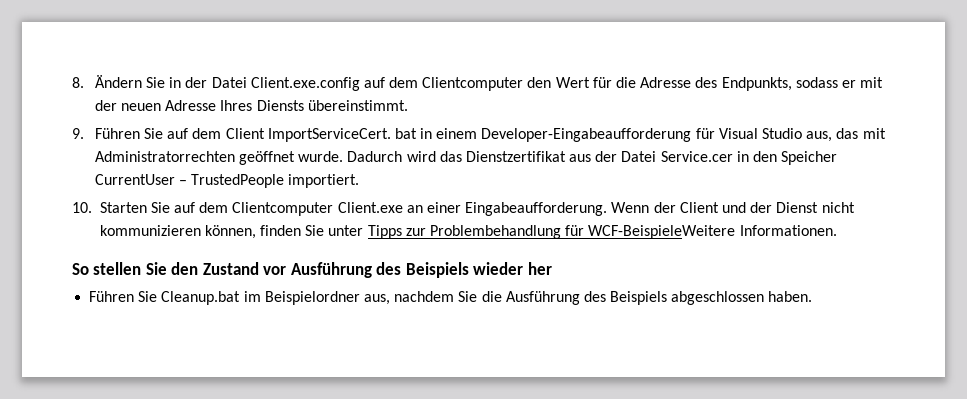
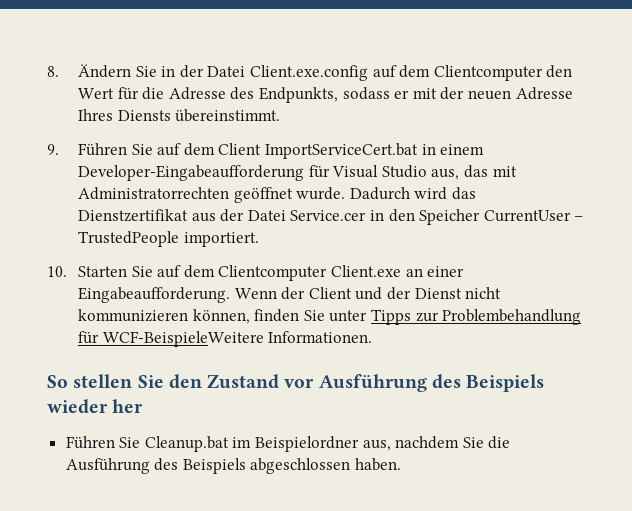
- 9. Führen Sie auf dem Client ImportServiceCert. bat in einem Developer-Eingabeaufforderung für Visual Studio aus, das mit Administratorrechten geöffnet wurde.
+ 9. Führen Sie auf dem Client ImportServiceCert.bat in einem Developer-Eingabeaufforderung für Visual Studio aus, das mit Administratorrechten geöffnet wurde.

